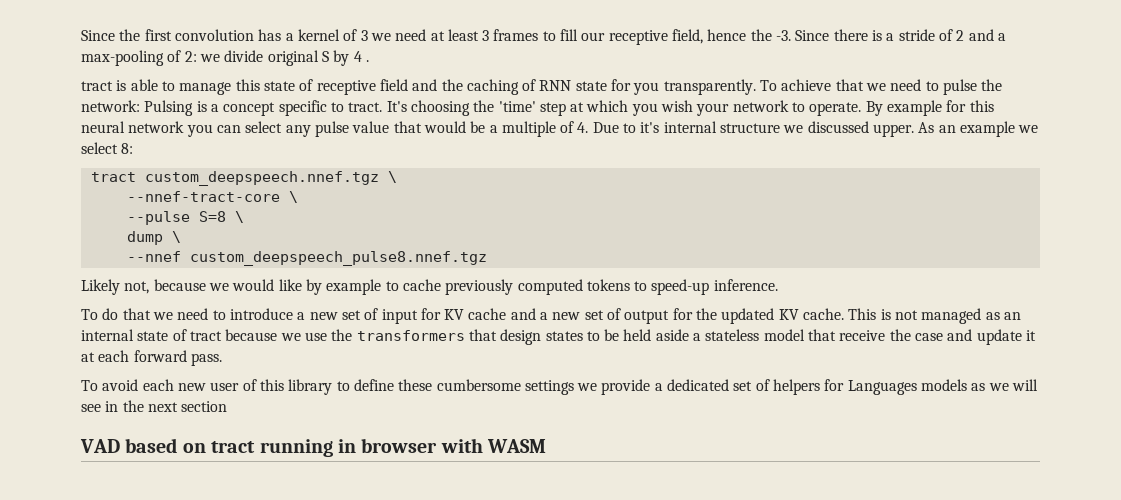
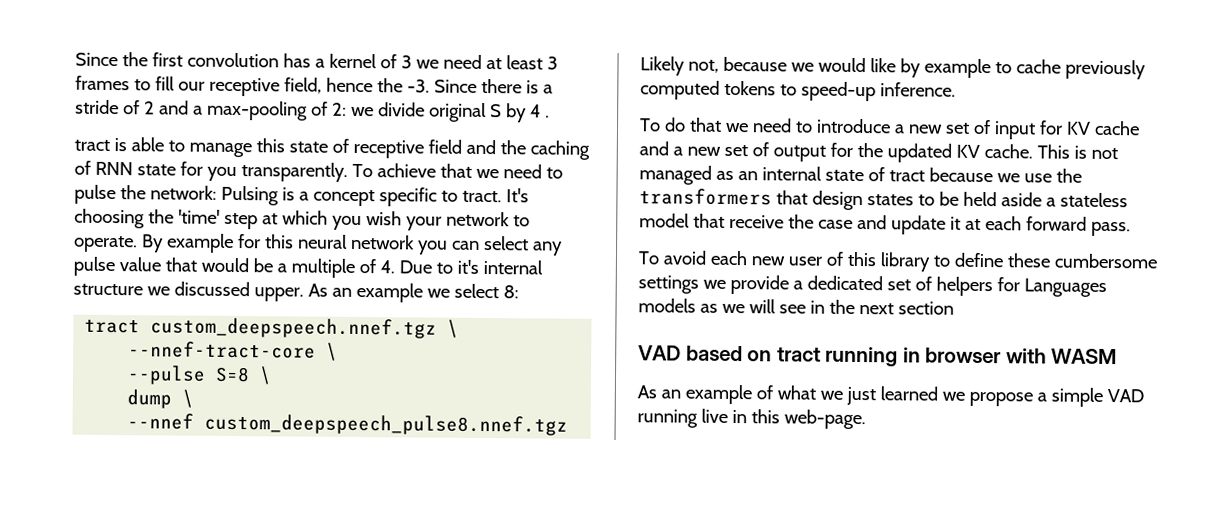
+ As an example of what we just learned we propose a simple VAD running live in this web-page.

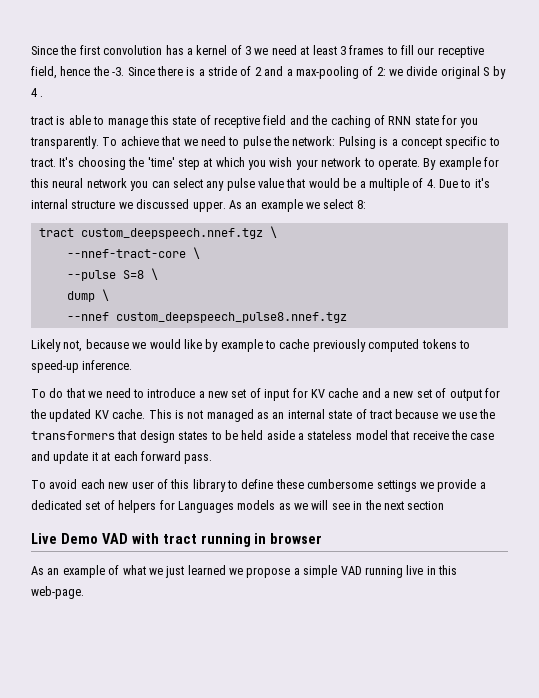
- VAD based on tract running in browser with WASM
+ Live Demo VAD with tract running in browser

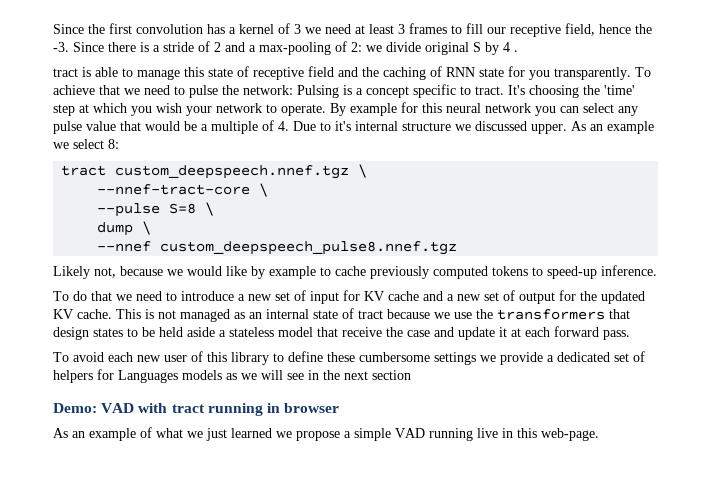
- Live Demo VAD with tract running in browser
+ Demo: VAD with tract running in browser

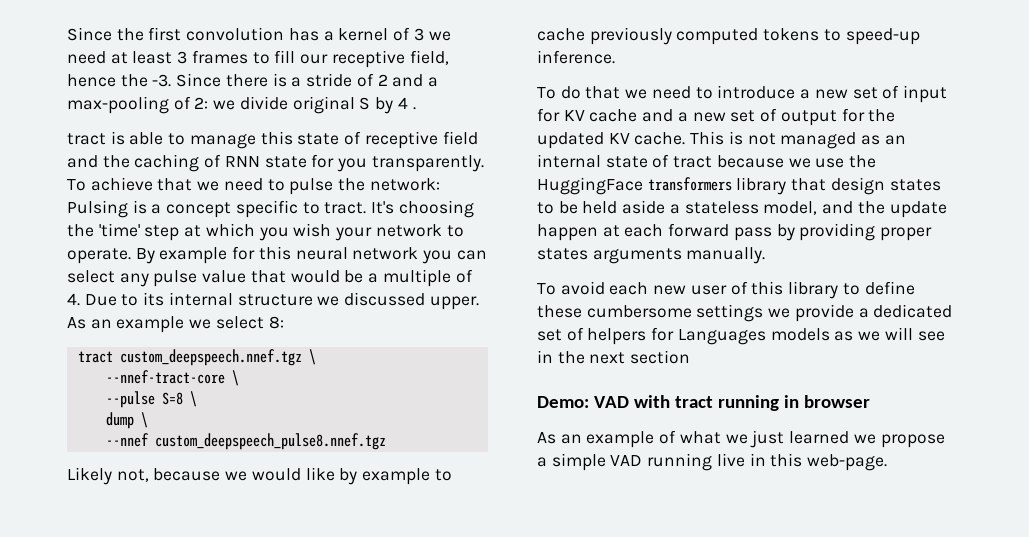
- By example for this neural network you can select any pulse value that would be a multiple of 4. Due to it's internal structure we discussed upper.
+ By example for this neural network you can select any pulse value that would be a multiple of 4. Due to its internal structure we discussed upper.
- This is not managed as an internal state of tract because we use the transformers that design states to be held aside a stateless model that receive the case and update it at each forward pass.
+ This is not managed as an internal state of tract because we use the HuggingFace transformers library that design states to be held aside a stateless model, and the update happen at each forward pass by providing proper states arguments manually.

